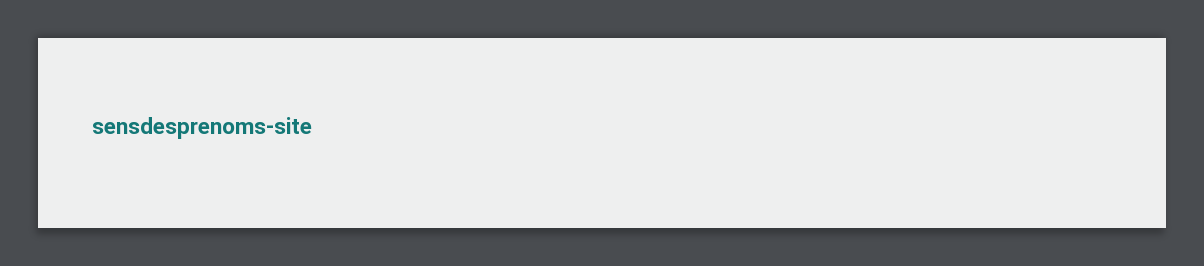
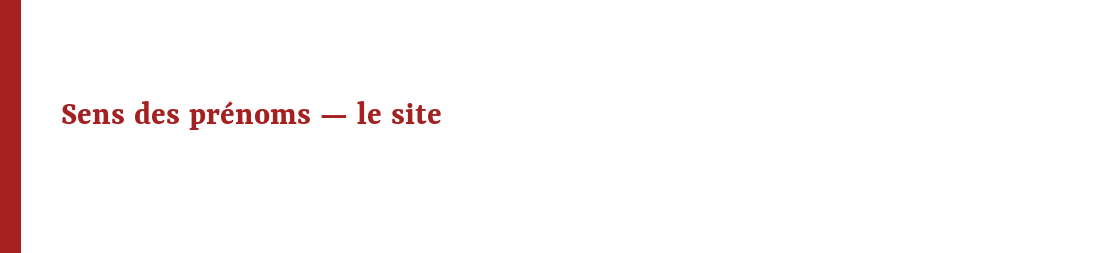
- sensdesprenoms-site
+ Sens des prénoms — le site

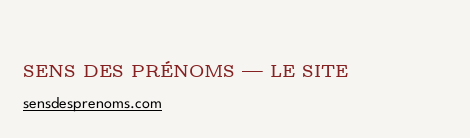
- Sens des prénoms — le site
+ SENS DES PRÉNOMS — LE SITE
+ sensdesprenoms.com

